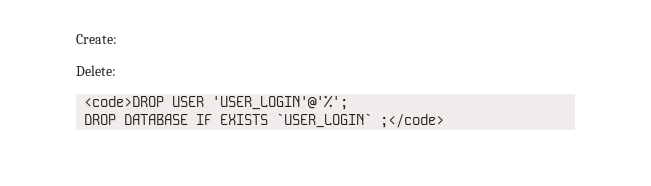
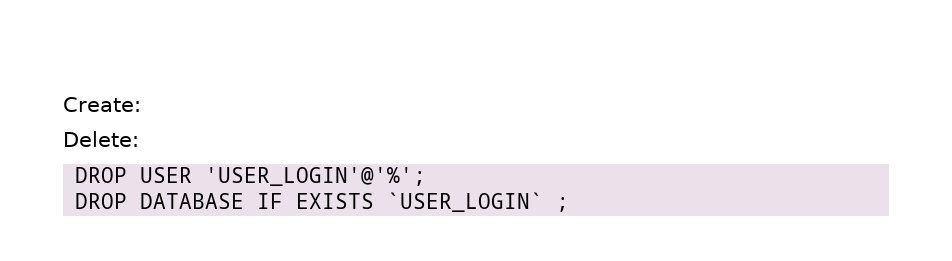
- <code>DROP USER 'USER_LOGIN'@'%';
+ DROP USER 'USER_LOGIN'@'%';
- DROP DATABASE IF EXISTS `USER_LOGIN` ;</code>
+ DROP DATABASE IF EXISTS `USER_LOGIN` ;

